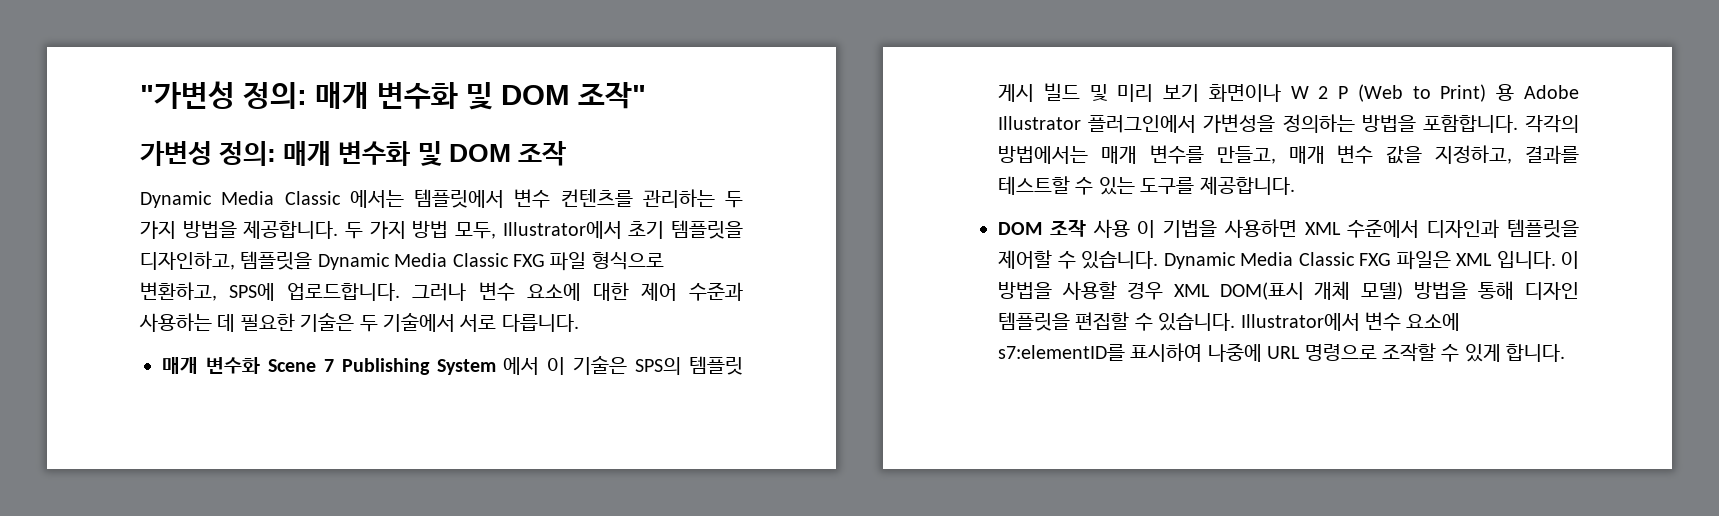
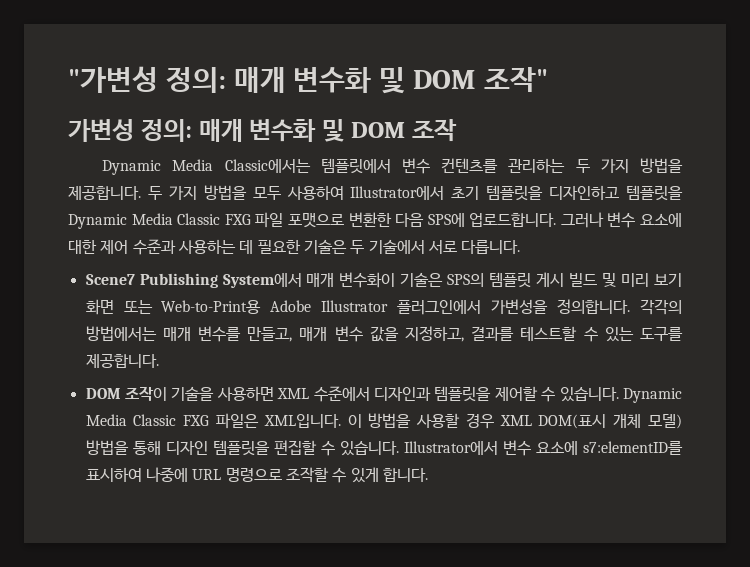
- Dynamic Media Classic 에서는 템플릿에서 변수 컨텐츠를 관리하는 두 가지 방법을 제공합니다.
+ Dynamic Media Classic에서는 템플릿에서 변수 컨텐츠를 관리하는 두 가지 방법을 제공합니다.
- 두 가지 방법 모두, Illustrator에서 초기 템플릿을 디자인하고, 템플릿을 Dynamic Media Classic FXG 파일 형식으로 변환하고, SPS에 업로드합니다.
+ 두 가지 방법을 모두 사용하여 Illustrator에서 초기 템플릿을 디자인하고 템플릿을 Dynamic Media Classic FXG 파일 포맷으로 변환한 다음 SPS에 업로드합니다.
- 매개 변수화 Scene 7 Publishing System 에서 이 기술은 SPS의 템플릿 게시 빌드 및 미리 보기 화면이나 W 2 P (Web to Print) 용 Adobe Illustrator 플러그인에서 가변성을 정의하는 방법을 포함합니다.
+ Scene7 Publishing System에서 매개 변수화이 기술은 SPS의 템플릿 게시 빌드 및 미리 보기 화면 또는 Web-to-Print용 Adobe Illustrator 플러그인에서 가변성을 정의합니다.
- DOM 조작 사용 이 기법을 사용하면 XML 수준에서 디자인과 템플릿을 제어할 수 있습니다.
+ DOM 조작이 기술을 사용하면 XML 수준에서 디자인과 템플릿을 제어할 수 있습니다.
- Dynamic Media Classic FXG 파일은 XML 입니다.
+ Dynamic Media Classic FXG 파일은 XML입니다.

